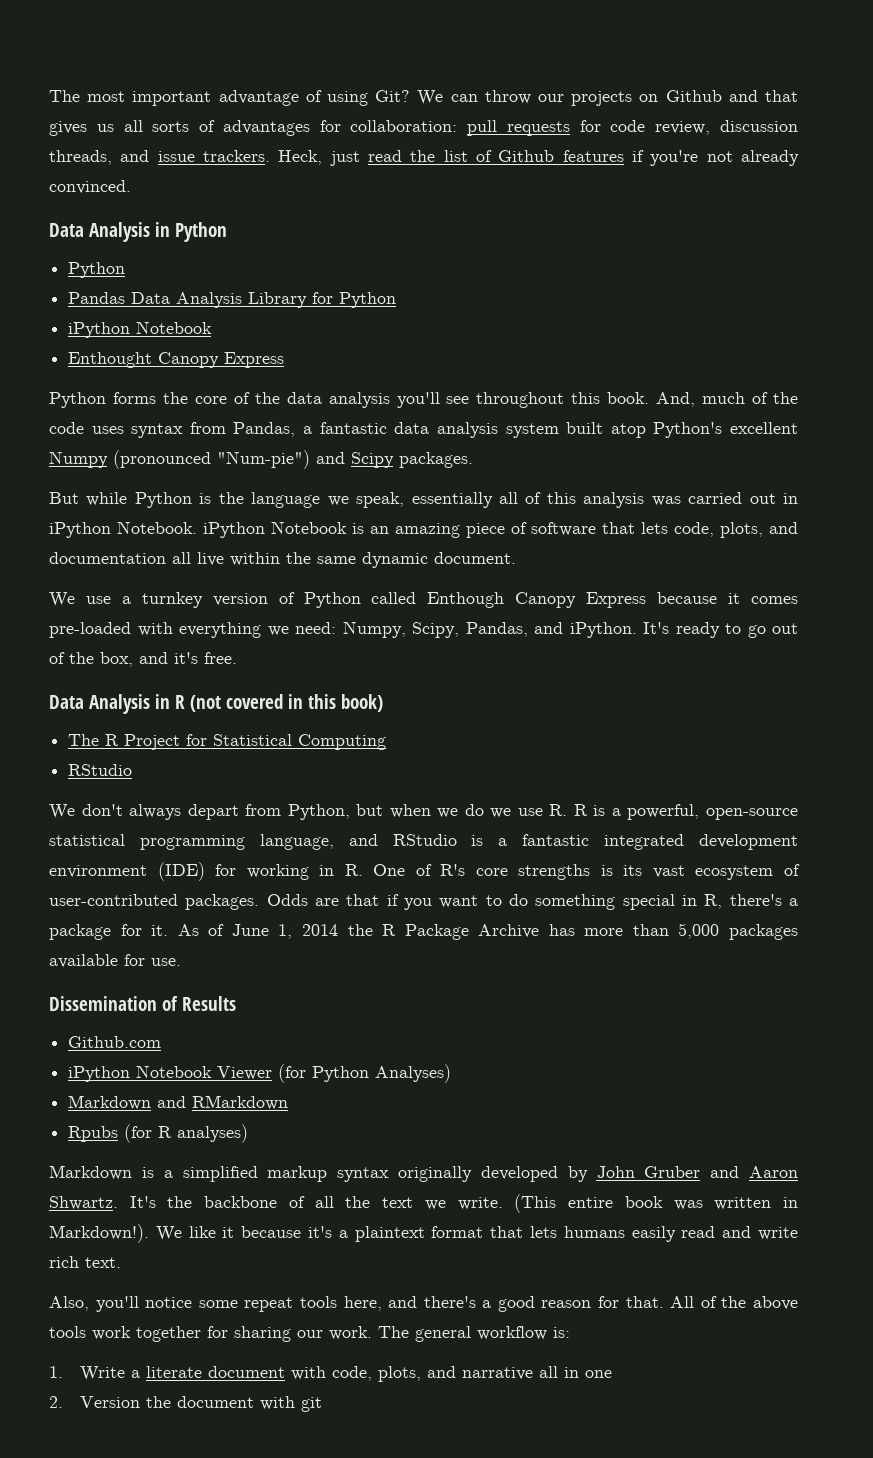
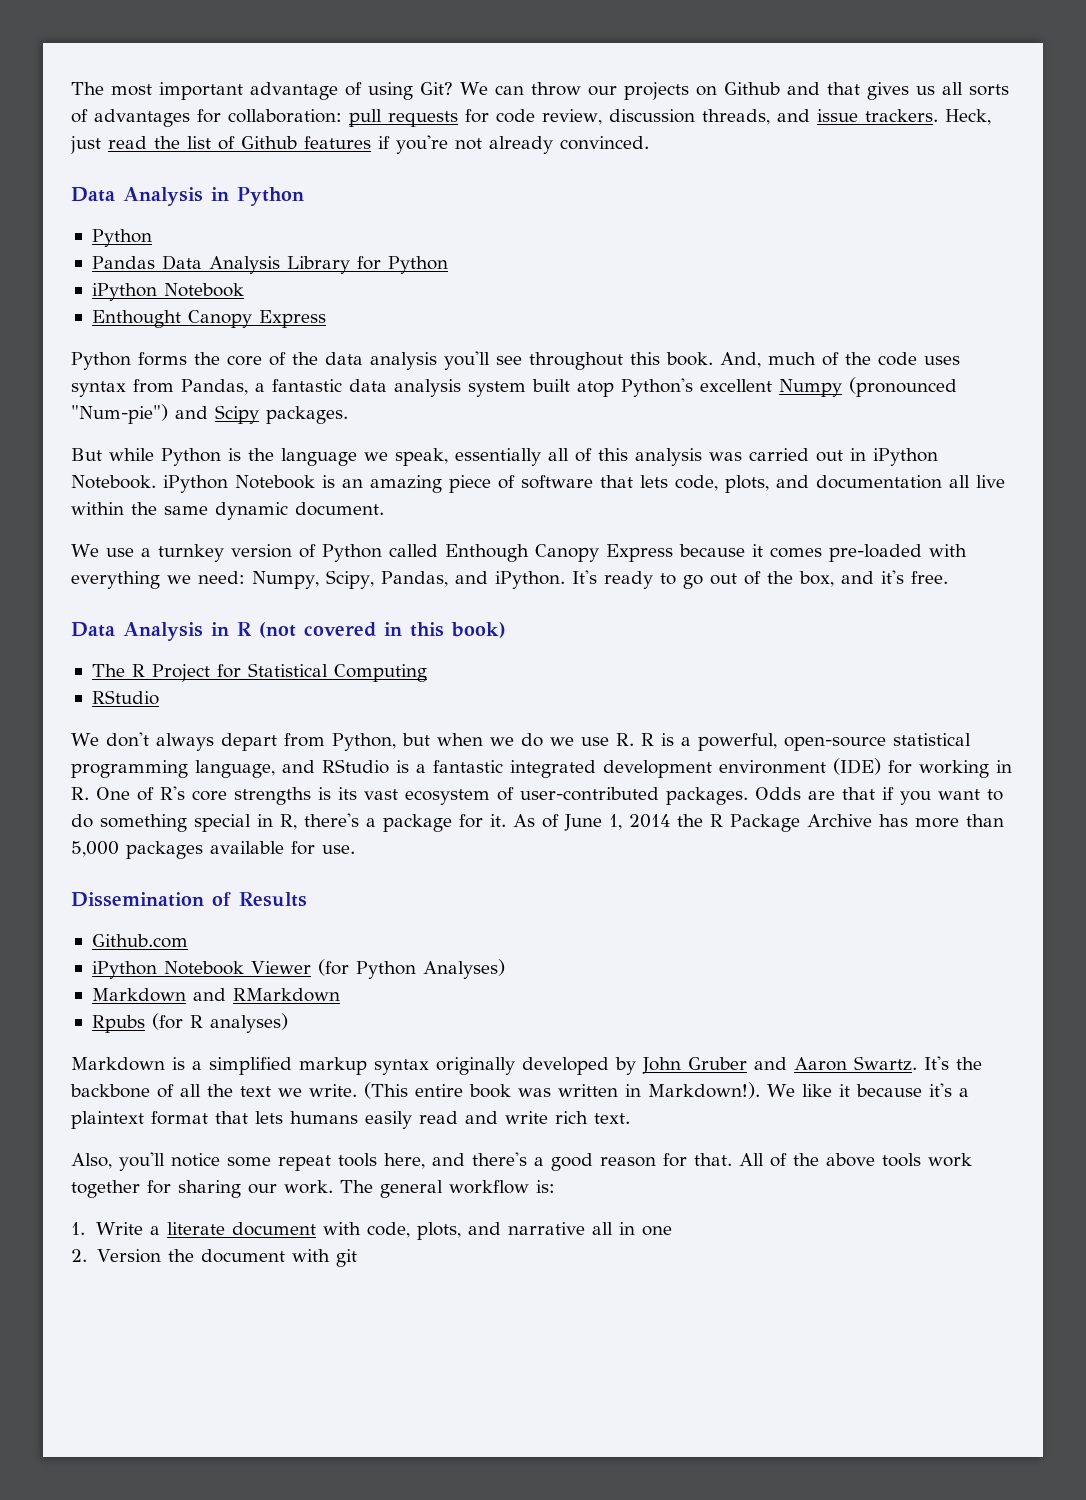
- Markdown is a simplified markup syntax originally developed by John Gruber and Aaron Shwartz.
+ Markdown is a simplified markup syntax originally developed by John Gruber and Aaron Swartz.

